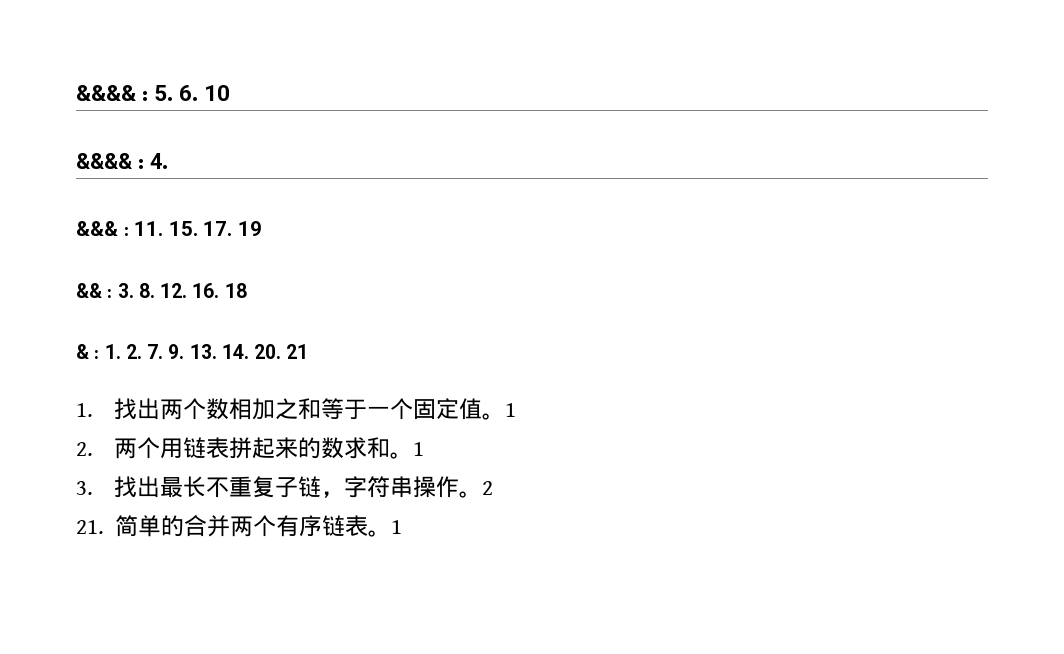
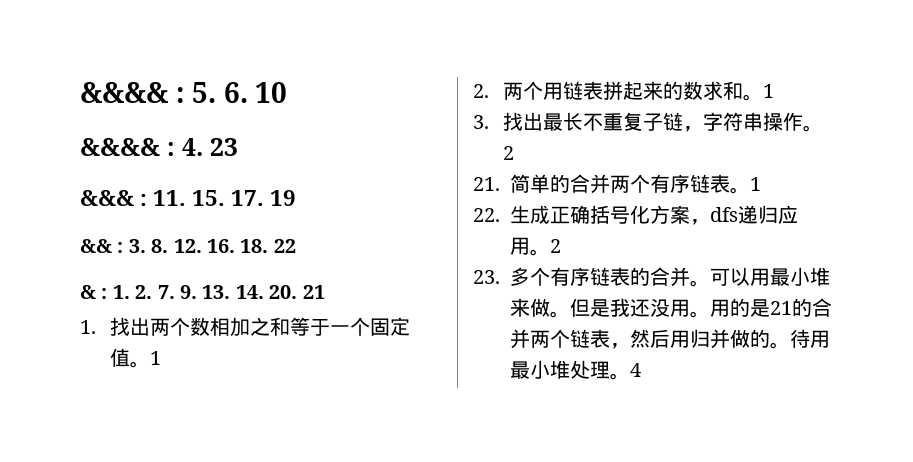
- &&&& : 4.
+ &&&& : 4. 23
- && : 3. 8. 12. 16. 18
+ && : 3. 8. 12. 16. 18. 22
+ 22.生成正确括号化方案，dfs递归应用。2
+ 23.多个有序链表的合并。可以用最小堆来做。但是我还没用。用的是21的合并两个链表，然后用归并做的。待用最小堆处理。4

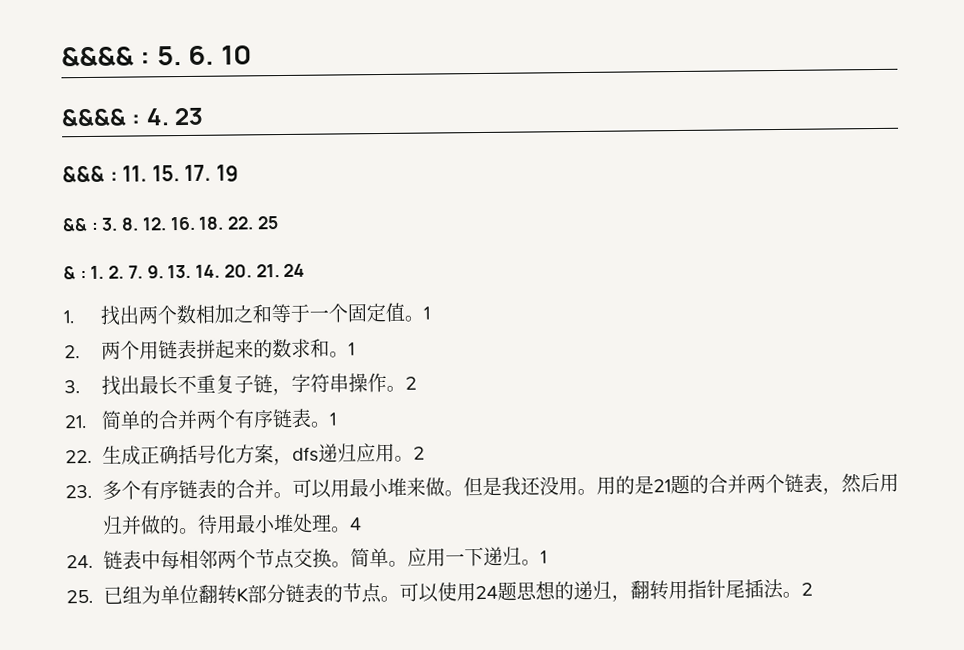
- && : 3. 8. 12. 16. 18. 22
+ && : 3. 8. 12. 16. 18. 22. 25
- & : 1. 2. 7. 9. 13. 14. 20. 21
+ & : 1. 2. 7. 9. 13. 14. 20. 21. 24
- 用的是21的合并两个链表，然后用归并做的。
+ 用的是21题的合并两个链表，然后用归并做的。
+ 24.链表中每相邻两个节点交换。简单。应用一下递归。1
+ 25.已组为单位翻转K部分链表的节点。可以使用24题思想的递归，翻转用指针尾插法。2

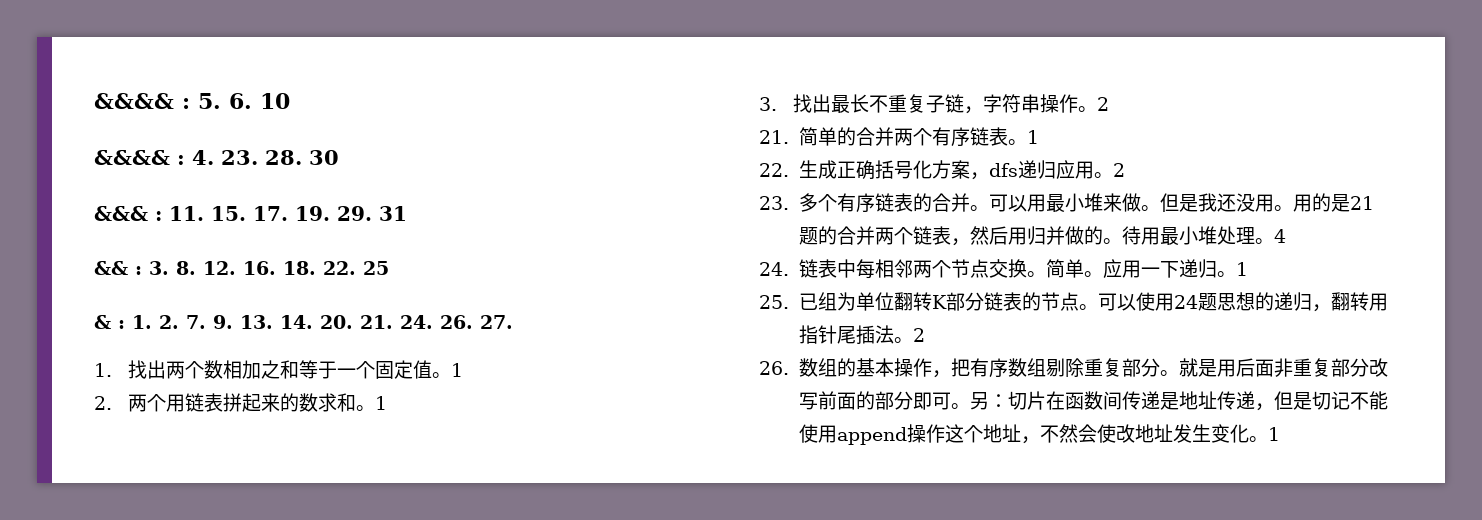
- &&&& : 4. 23
+ &&&& : 4. 23. 28. 30
- &&& : 11. 15. 17. 19
+ &&& : 11. 15. 17. 19. 29. 31
- & : 1. 2. 7. 9. 13. 14. 20. 21. 24
+ & : 1. 2. 7. 9. 13. 14. 20. 21. 24. 26. 27.
+ 26.数组的基本操作，把有序数组剔除重复部分。就是用后面非重复部分改写前面的部分即可。另：切片在函数间传递是地址传递，但是切记不能使用append操作这个地址，不然会使改地址发生变化。1

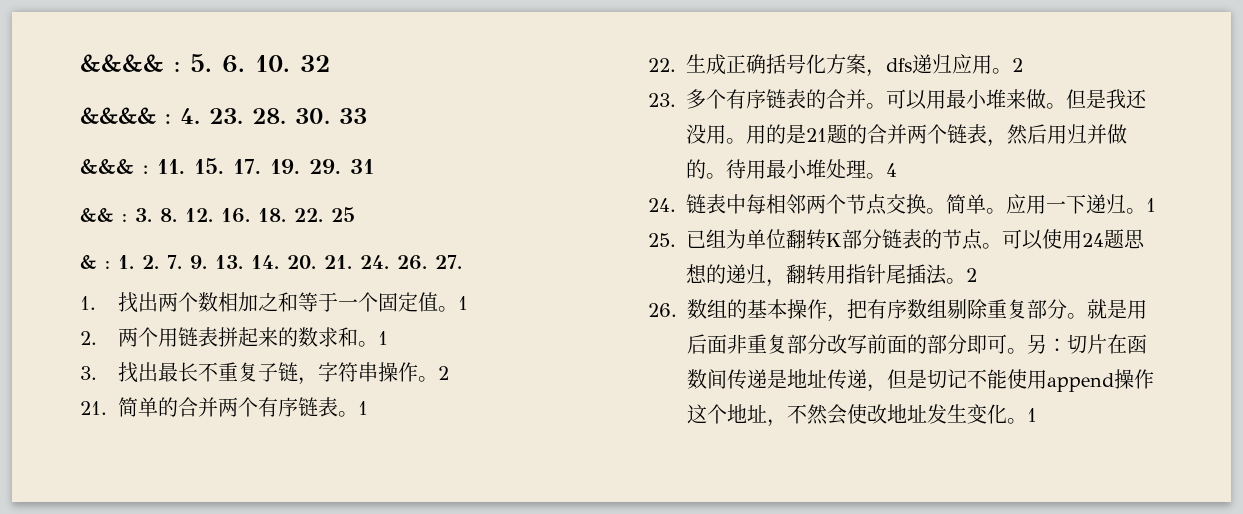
- &&&& : 5. 6. 10
+ &&&& : 5. 6. 10. 32
- &&&& : 4. 23. 28. 30
+ &&&& : 4. 23. 28. 30. 33

